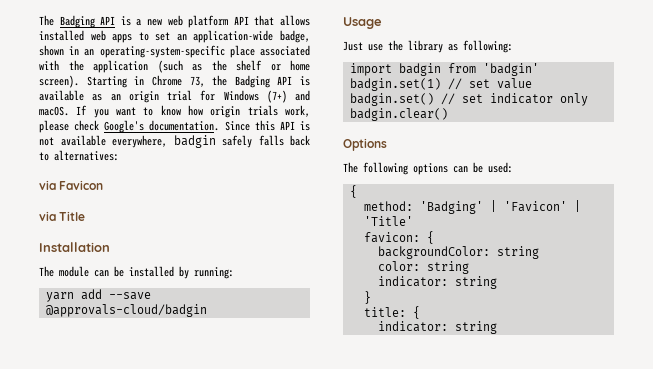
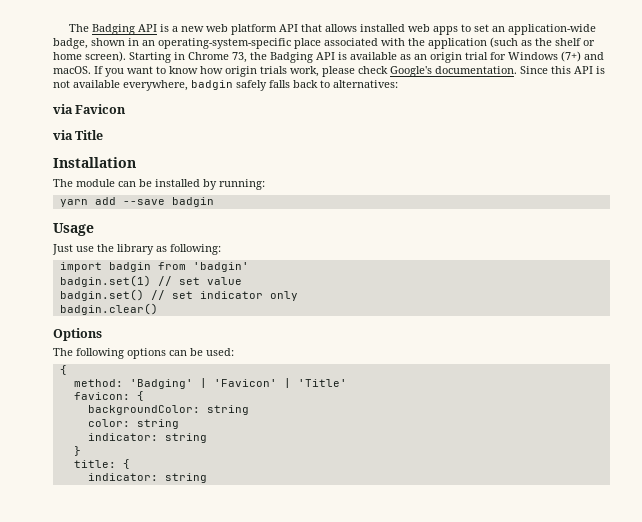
- yarn add --save @approvals-cloud/badgin
+ yarn add --save badgin

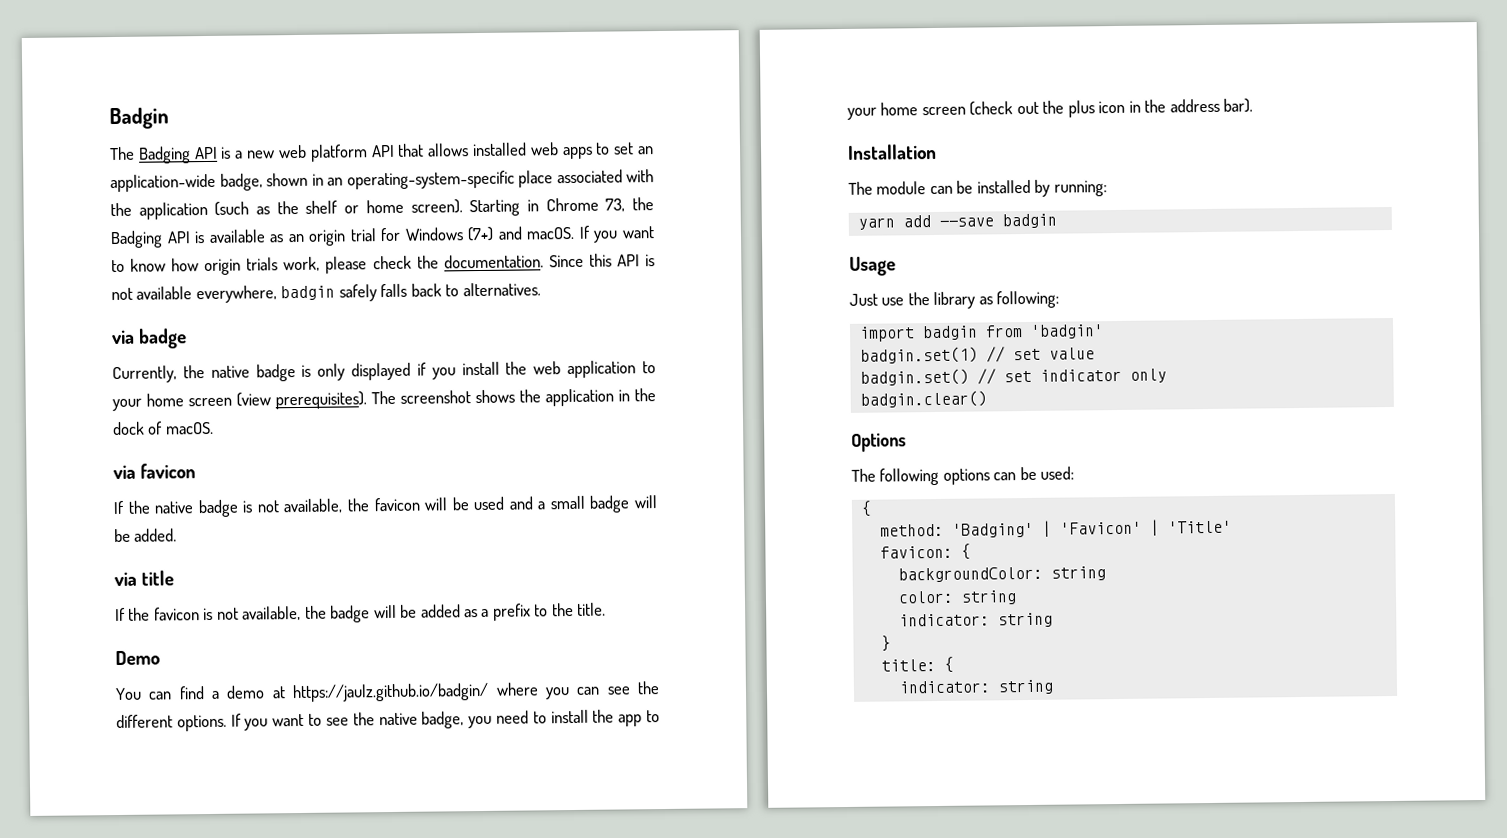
+ Badgin
- If you want to know how origin trials work, please check Google's documentation.
+ If you want to know how origin trials work, please check the documentation.
- Since this API is not available everywhere, badgin safely falls back to alternatives:
- via Favicon
- via Title
+ Since this API is not available everywhere, badgin safely falls back to alternatives.
+ via badge
+ Currently, the native badge is only displayed if you install the web application to your home screen (view prerequisites). The screenshot shows the application in the dock of macOS.
+ via favicon
+ If the native badge is not available, the favicon will be used and a small badge will be added.
+ via title
+ If the favicon is not available, the badge will be added as a prefix to the title.
+ Demo
+ You can find a demo at https://jaulz.github.io/badgin/ where you can see the different options. If you want to see the native badge, you need to install the app to your home screen (check out the plus icon in the address bar).

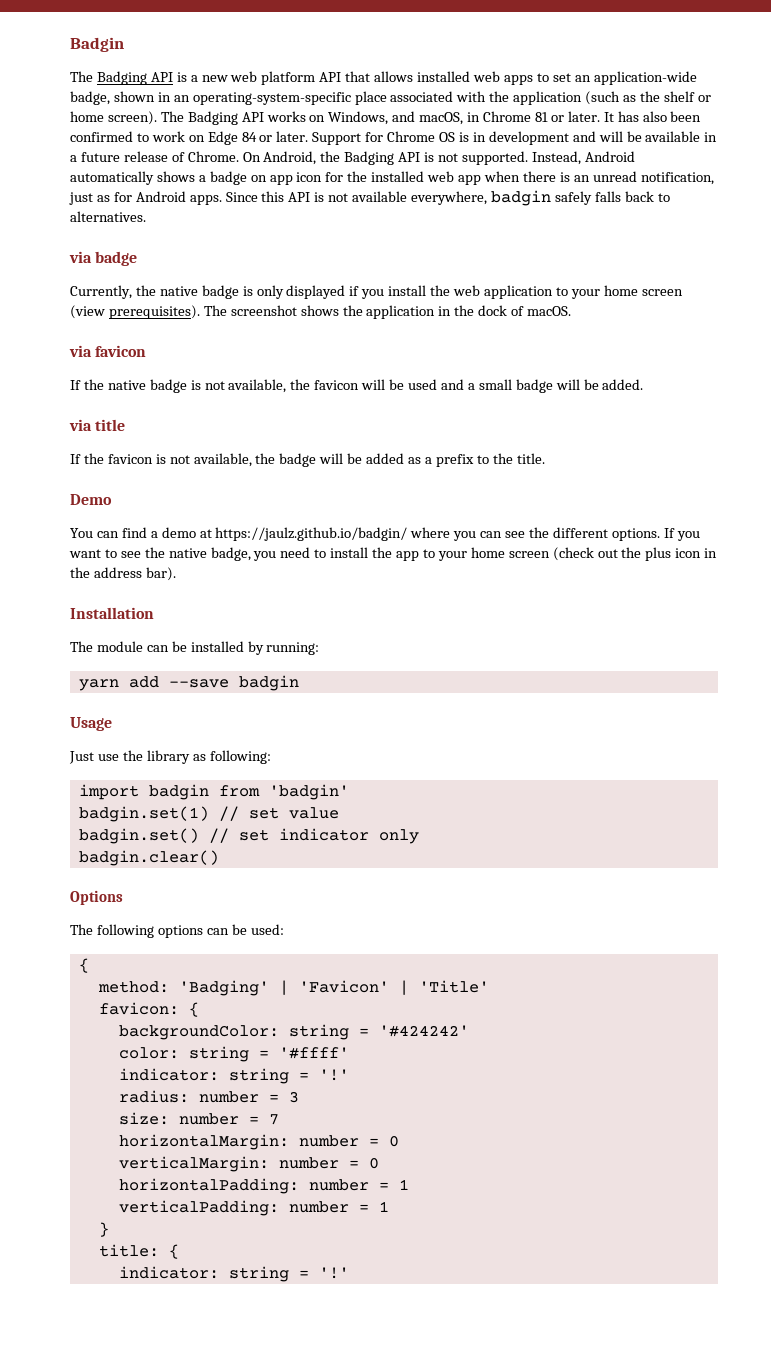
- Starting in Chrome 73, the Badging API is available as an origin trial for Windows (7+) and macOS. If you want to know how origin trials work, please check the documentation.
+ The Badging API works on Windows, and macOS, in Chrome 81 or later. It has also been confirmed to work on Edge 84 or later. Support for Chrome OS is in development and will be available in a future release of Chrome. On Android, the Badging API is not supported. Instead, Android automatically shows a badge on app icon for the installed web app when there is an unread notification, just as for Android apps.
- backgroundColor: string
+ backgroundColor: string = '#424242'
- color: string
- indicator: string
+ color: string = '#ffff'
+ indicator: string = '!'
+ radius: number = 3
+ size: number = 7
+ horizontalMargin: number = 0
+ verticalMargin: number = 0
+ horizontalPadding: number = 1
+ verticalPadding: number = 1
  title: {
- indicator: string
+ indicator: string = '!'

